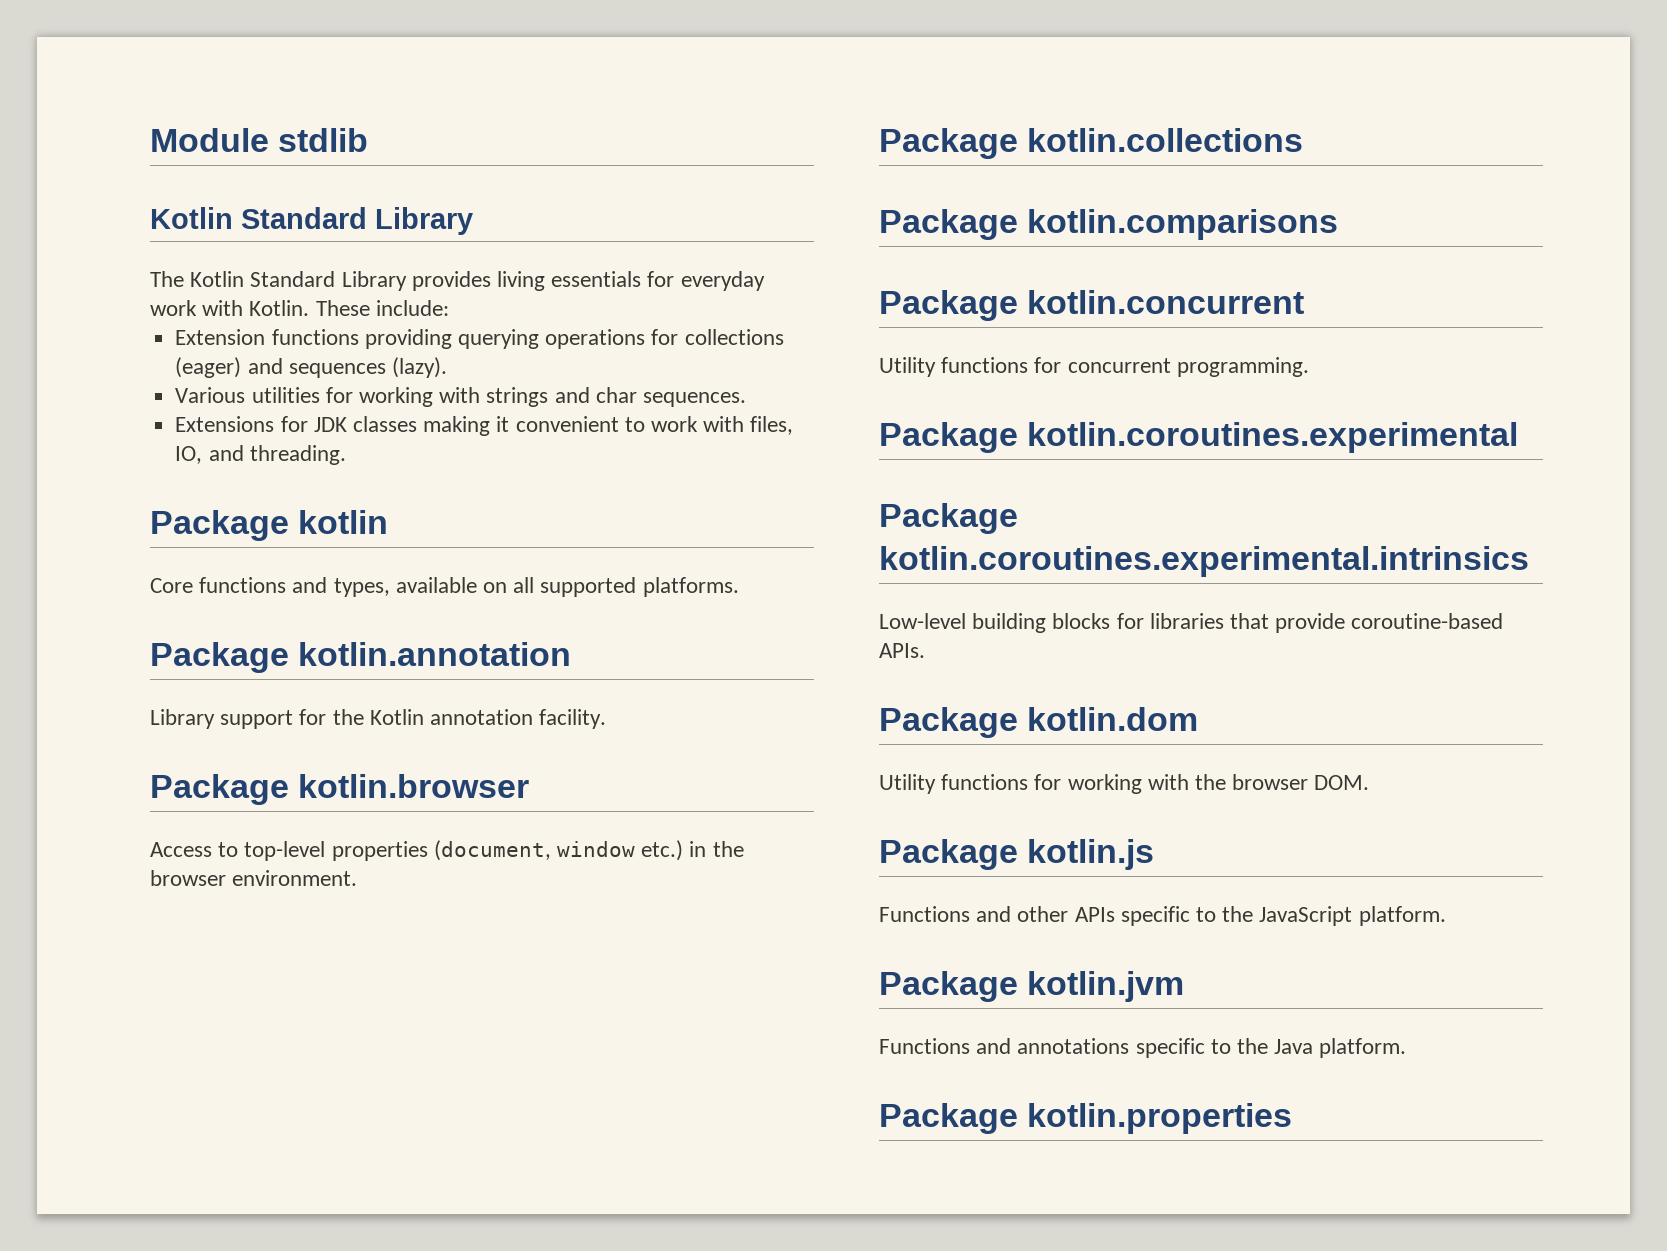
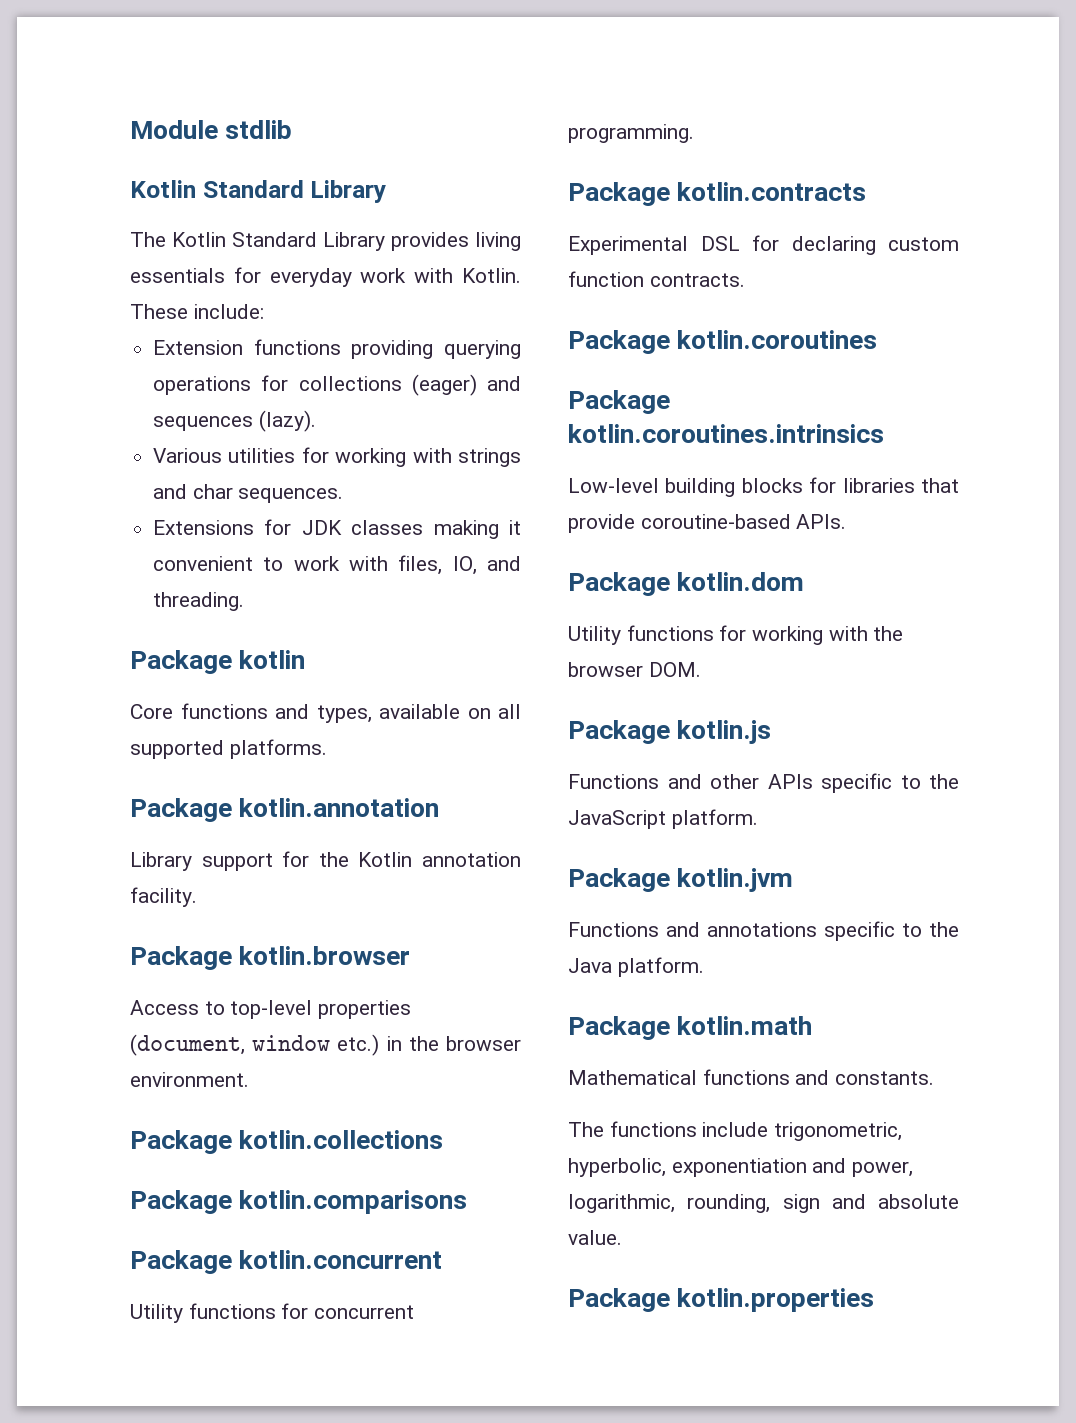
- Package kotlin.coroutines.experimental
- Package kotlin.coroutines.experimental.intrinsics
+ Package kotlin.contracts
+ Experimental DSL for declaring custom function contracts.
+ Package kotlin.coroutines
+ Package kotlin.coroutines.intrinsics
+ Package kotlin.math
+ Mathematical functions and constants.
+ The functions include trigonometric, hyperbolic, exponentiation and power, logarithmic, rounding, sign and absolute value.

